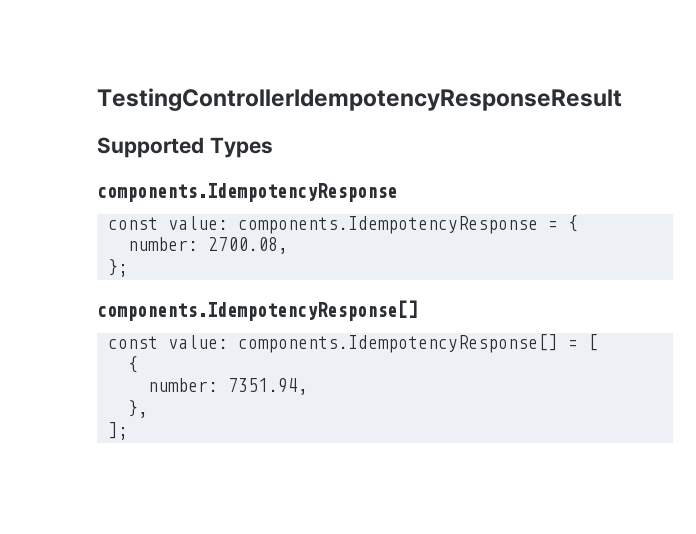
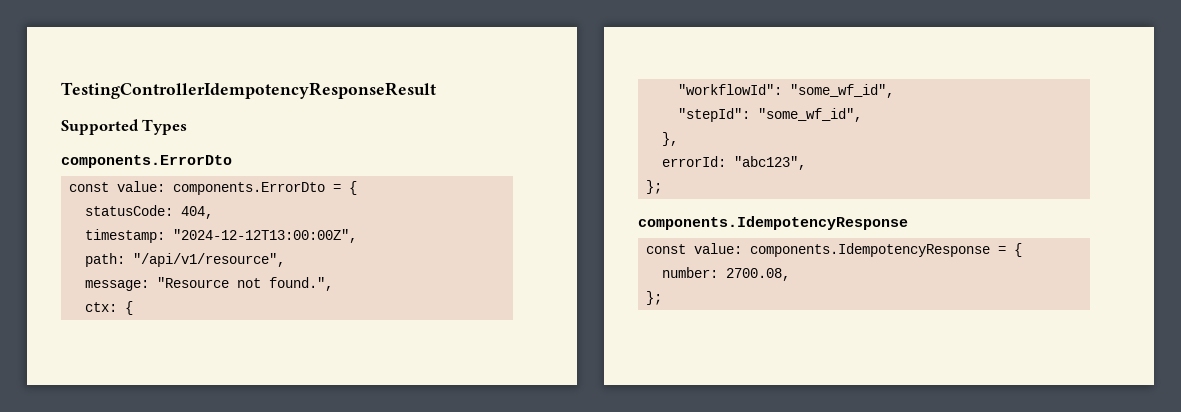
  Supported Types
+ components.ErrorDto
+ const value: components.ErrorDto = {
+ statusCode: 404,
+ timestamp: "2024-12-12T13:00:00Z",
+ path: "/api/v1/resource",
+ message: "Resource not found.",
+ ctx: {
+ "workflowId": "some_wf_id",
+ "stepId": "some_wf_id",
+ },
+ errorId: "abc123",
+ };
  number: 2700.08,
  };
- components.IdempotencyResponse[]
- const value: components.IdempotencyResponse[] = [
- {
- number: 7351.94,
- },
- ];

